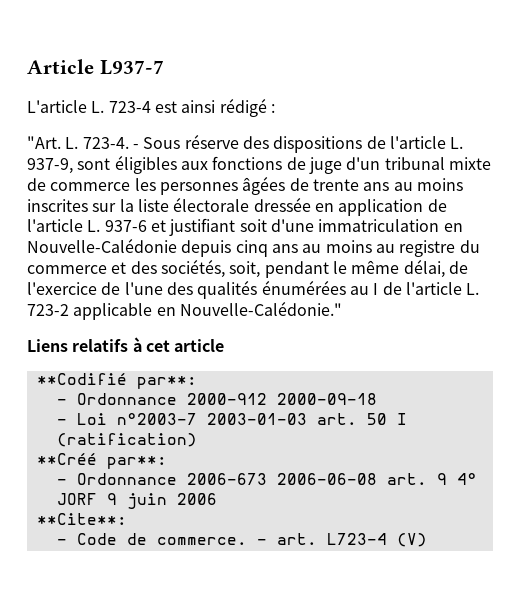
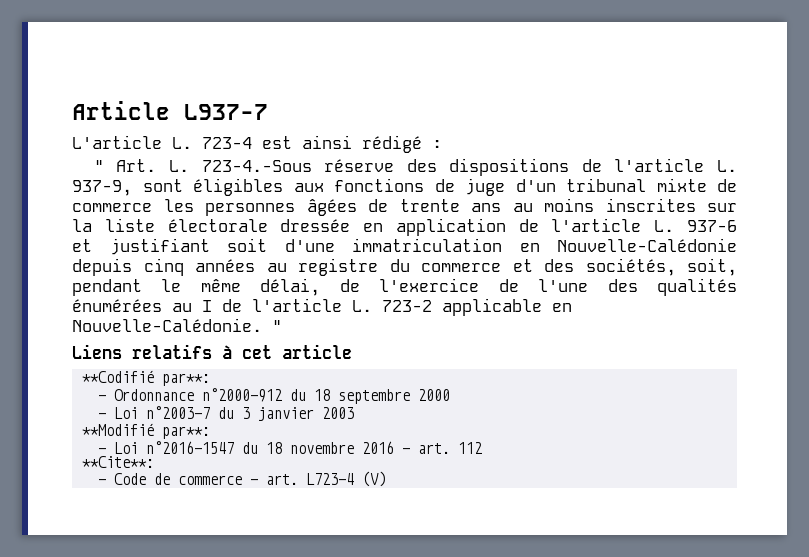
- "Art. L. 723-4. - Sous réserve des dispositions de l'article L. 937-9, sont éligibles aux fonctions de juge d'un tribunal mixte de commerce les personnes âgées de trente ans au moins inscrites sur la liste électorale dressée en application de l'article L. 937-6 et justifiant soit d'une immatriculation en Nouvelle-Calédonie depuis cinq ans au moins au registre du commerce et des sociétés, soit, pendant le même délai, de l'exercice de l'une des qualités énumérées au I de l'article L. 723-2 applicable en Nouvelle-Calédonie."
+ " Art. L. 723-4.-Sous réserve des dispositions de l'article L. 937-9, sont éligibles aux fonctions de juge d'un tribunal mixte de commerce les personnes âgées de trente ans au moins inscrites sur la liste électorale dressée en application de l'article L. 937-6 et justifiant soit d'une immatriculation en Nouvelle-Calédonie depuis cinq années au registre du commerce et des sociétés, soit, pendant le même délai, de l'exercice de l'une des qualités énumérées au I de l'article L. 723-2 applicable en Nouvelle-Calédonie. "
- - Ordonnance 2000-912 2000-09-18
- - Loi n°2003-7 2003-01-03 art. 50 I (ratification)
- **Créé par**:
- - Ordonnance 2006-673 2006-06-08 art. 9 4° JORF 9 juin 2006
+ - Ordonnance n°2000-912 du 18 septembre 2000
+ - Loi n°2003-7 du 3 janvier 2003
+ **Modifié par**:
+ - Loi n°2016-1547 du 18 novembre 2016 - art. 112
- - Code de commerce. - art. L723-4 (V)
+ - Code de commerce - art. L723-4 (V)

